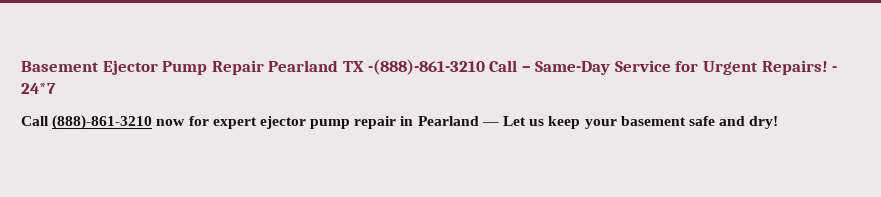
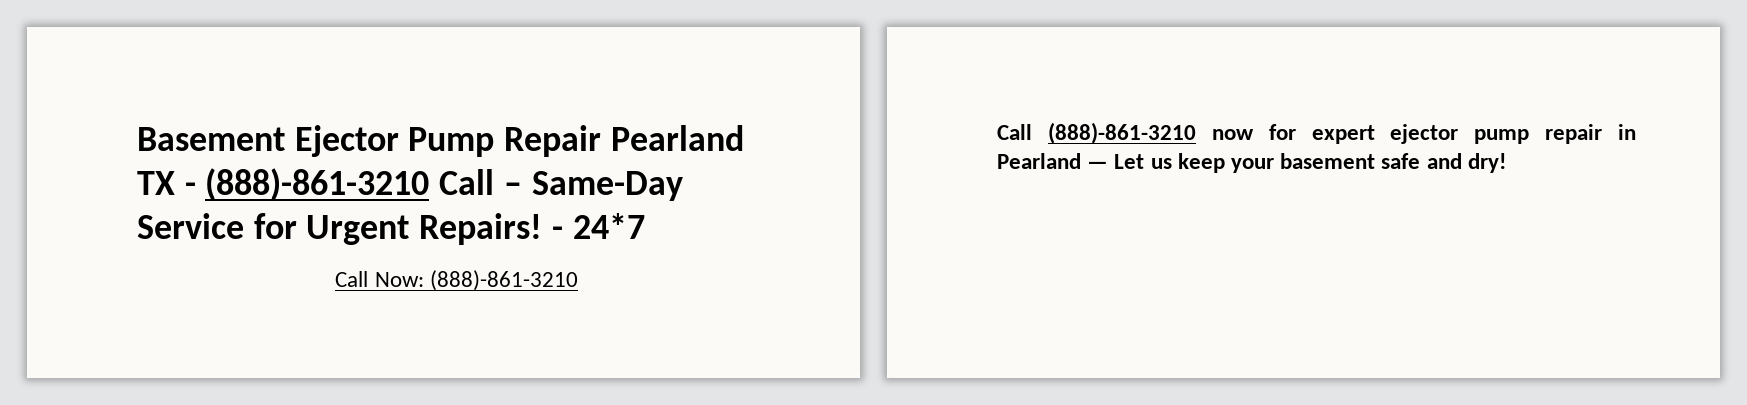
- Basement Ejector Pump Repair Pearland TX -(888)-861-3210 Call – Same-Day Service for Urgent Repairs!
+ Basement Ejector Pump Repair Pearland TX - (888)-861-3210 Call – Same-Day Service for Urgent Repairs!
+ Call Now: (888)-861-3210

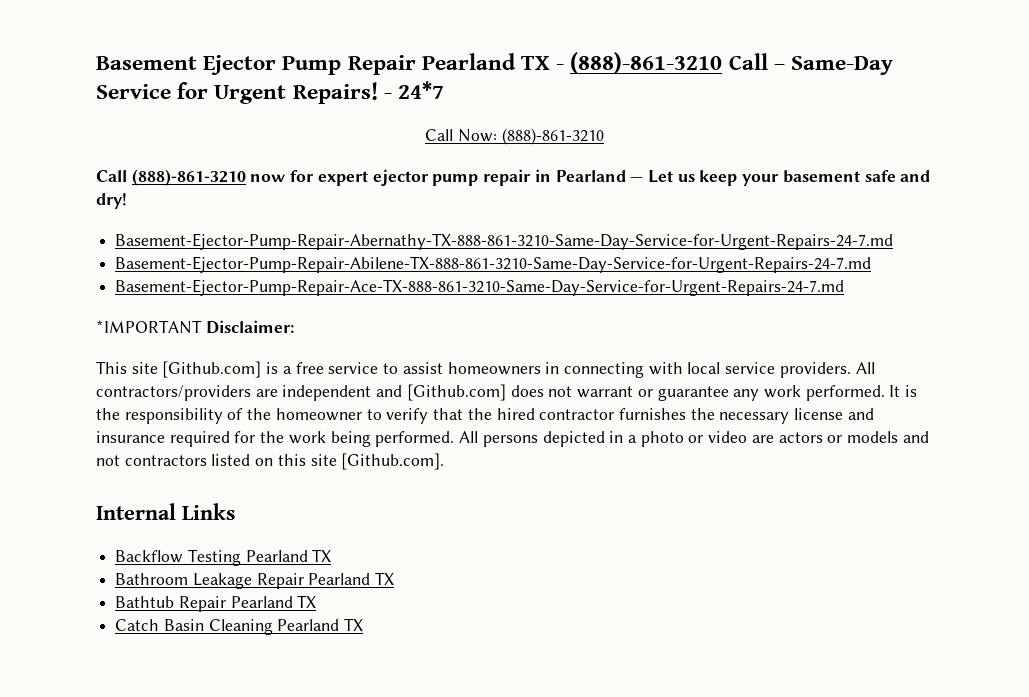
+ Basement-Ejector-Pump-Repair-Abernathy-TX-888-861-3210-Same-Day-Service-for-Urgent-Repairs-24-7.md
+ Basement-Ejector-Pump-Repair-Abilene-TX-888-861-3210-Same-Day-Service-for-Urgent-Repairs-24-7.md
+ Basement-Ejector-Pump-Repair-Ace-TX-888-861-3210-Same-Day-Service-for-Urgent-Repairs-24-7.md
+ *IMPORTANT Disclaimer:
+ This site [Github.com] is a free service to assist homeowners in connecting with local service providers. All contractors/providers are independent and [Github.com] does not warrant or guarantee any work performed. It is the responsibility of the homeowner to verify that the hired contractor furnishes the necessary license and insurance required for the work being performed. All persons depicted in a photo or video are actors or models and not contractors listed on this site [Github.com].
+ Internal Links
+ Backflow Testing Pearland TX
+ Bathroom Leakage Repair Pearland TX
+ Bathtub Repair Pearland TX
+ Catch Basin Cleaning Pearland TX

